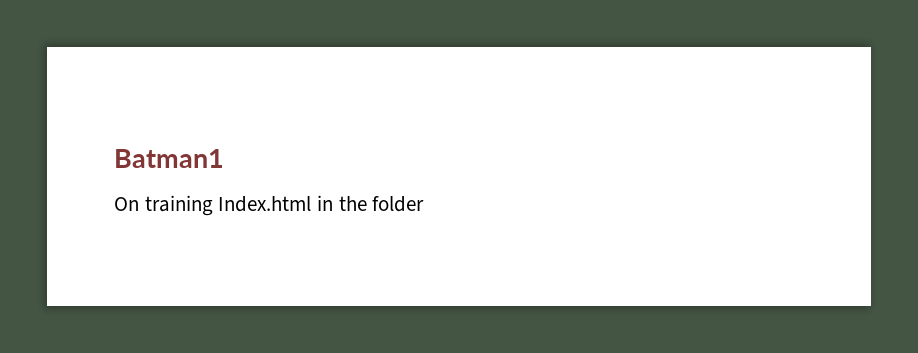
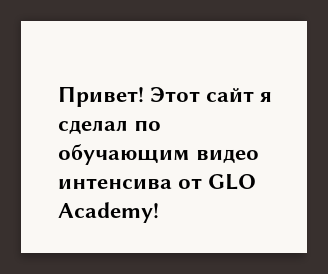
- Batman1
- On training Index.html in the folder
+ Привет! Этот сайт я сделал по обучающим видео интенсива от GLO Academy!

